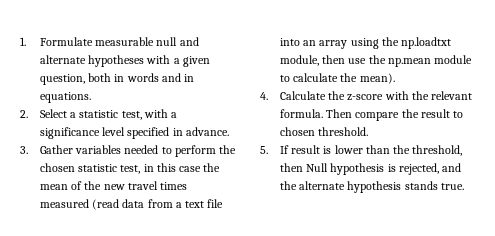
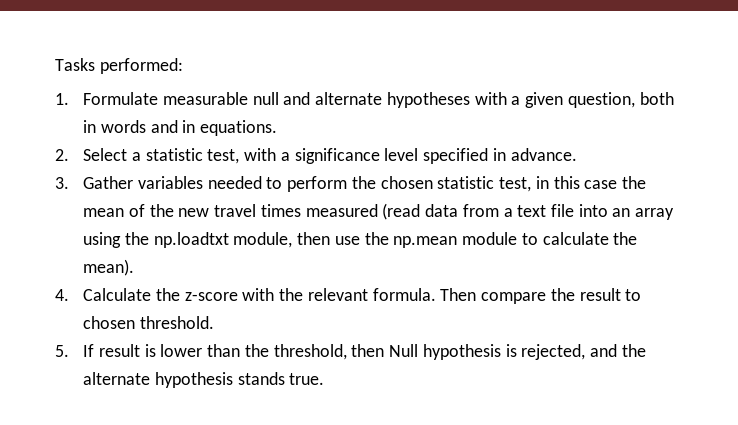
+ Tasks performed:

